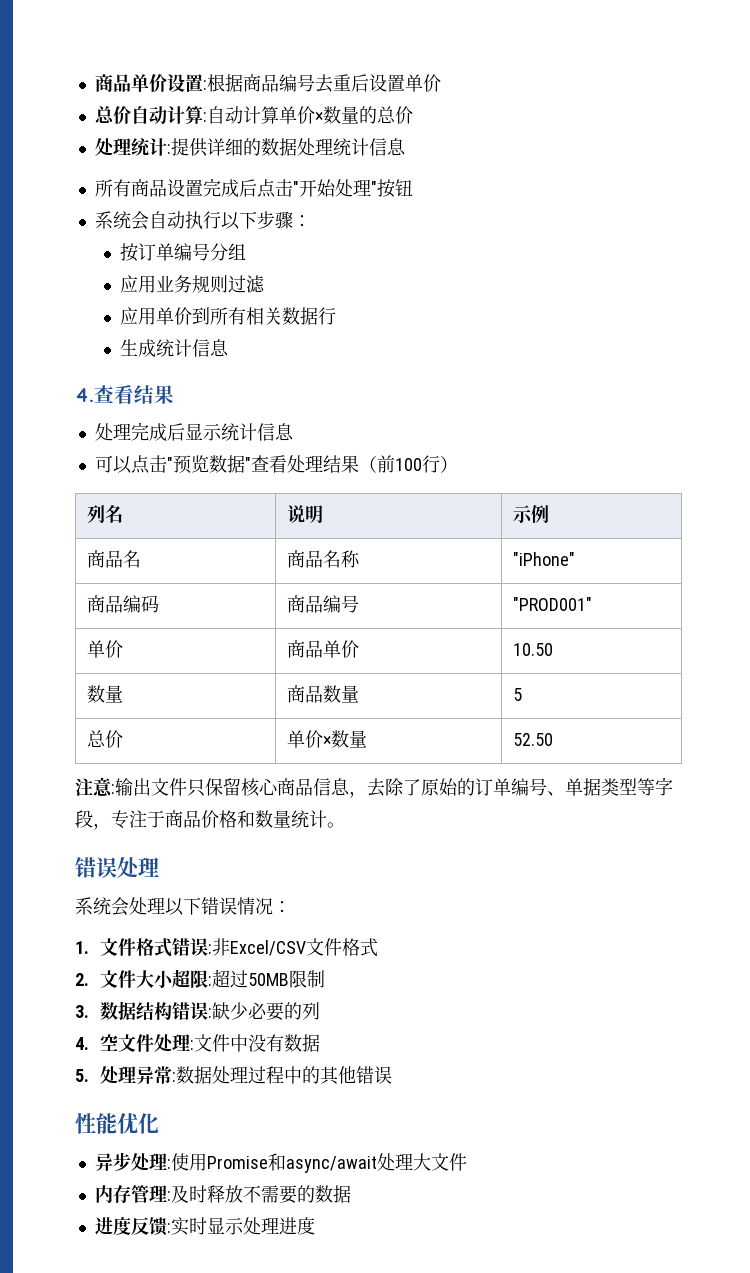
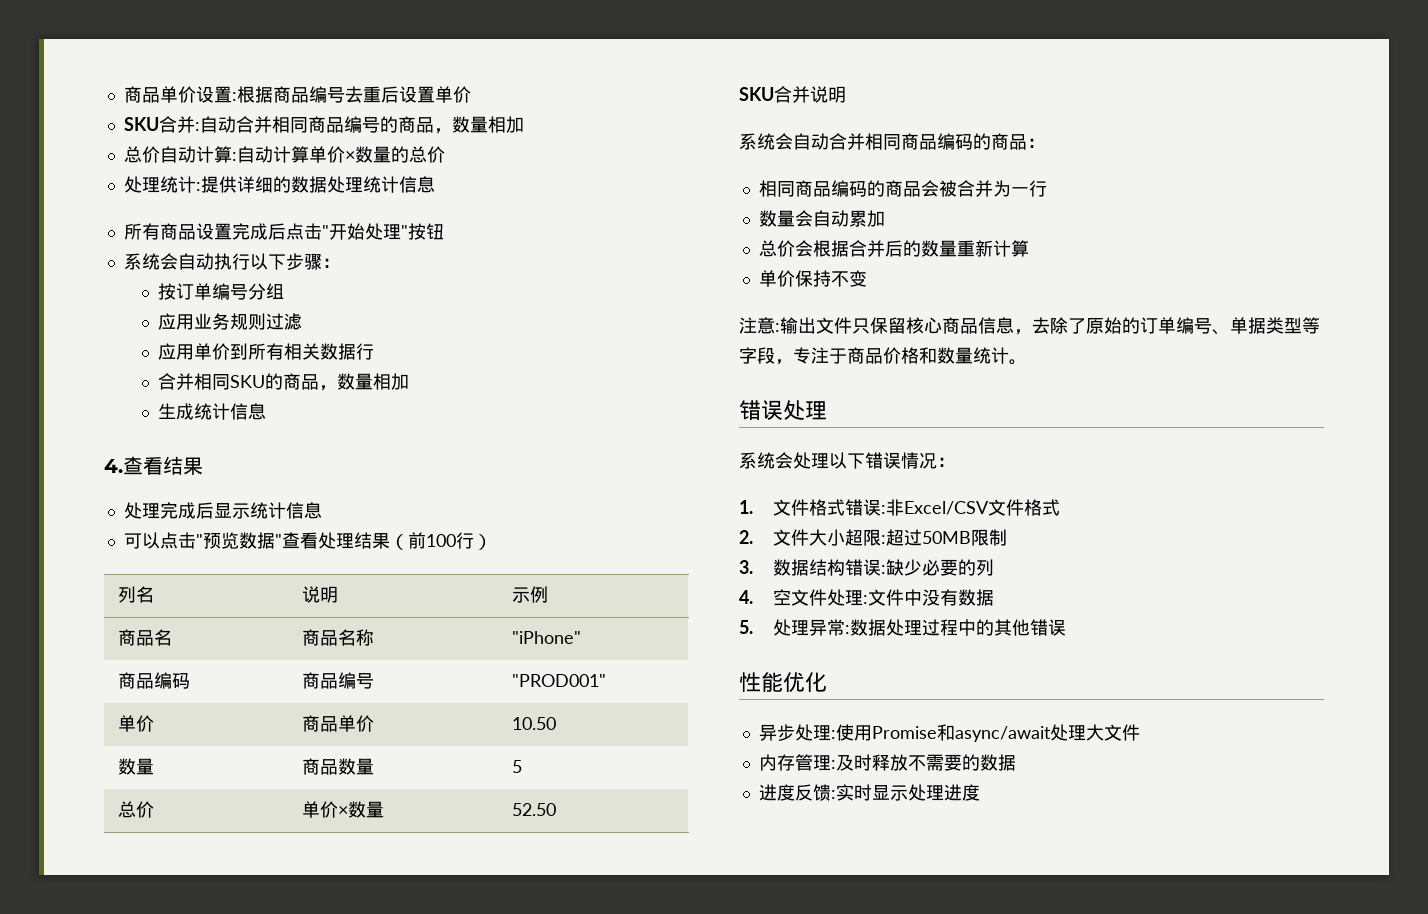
+ SKU合并:自动合并相同商品编号的商品，数量相加
+ 合并相同SKU的商品，数量相加
+ SKU合并说明
+ 系统会自动合并相同商品编码的商品：
+ 相同商品编码的商品会被合并为一行
+ 数量会自动累加
+ 总价会根据合并后的数量重新计算
+ 单价保持不变

